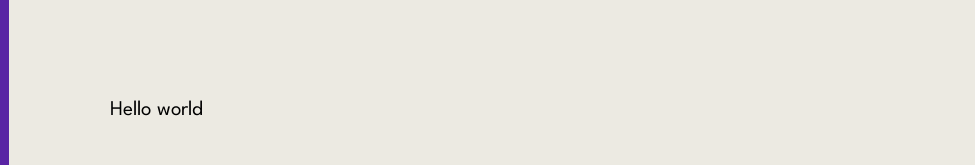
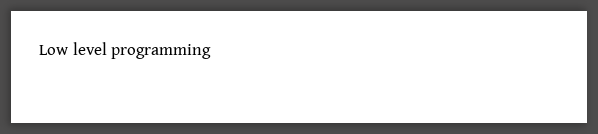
- Hello world
+ Low level programming

